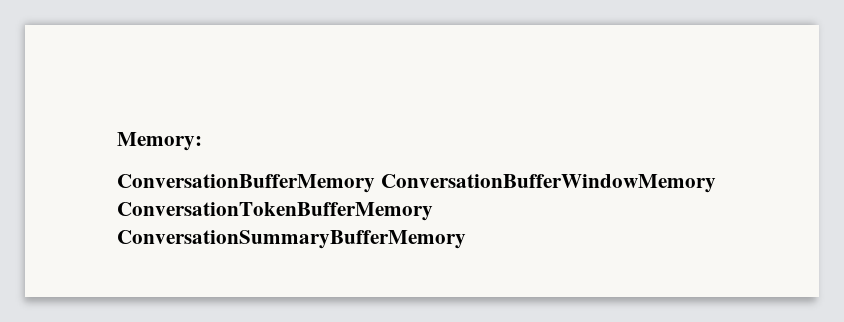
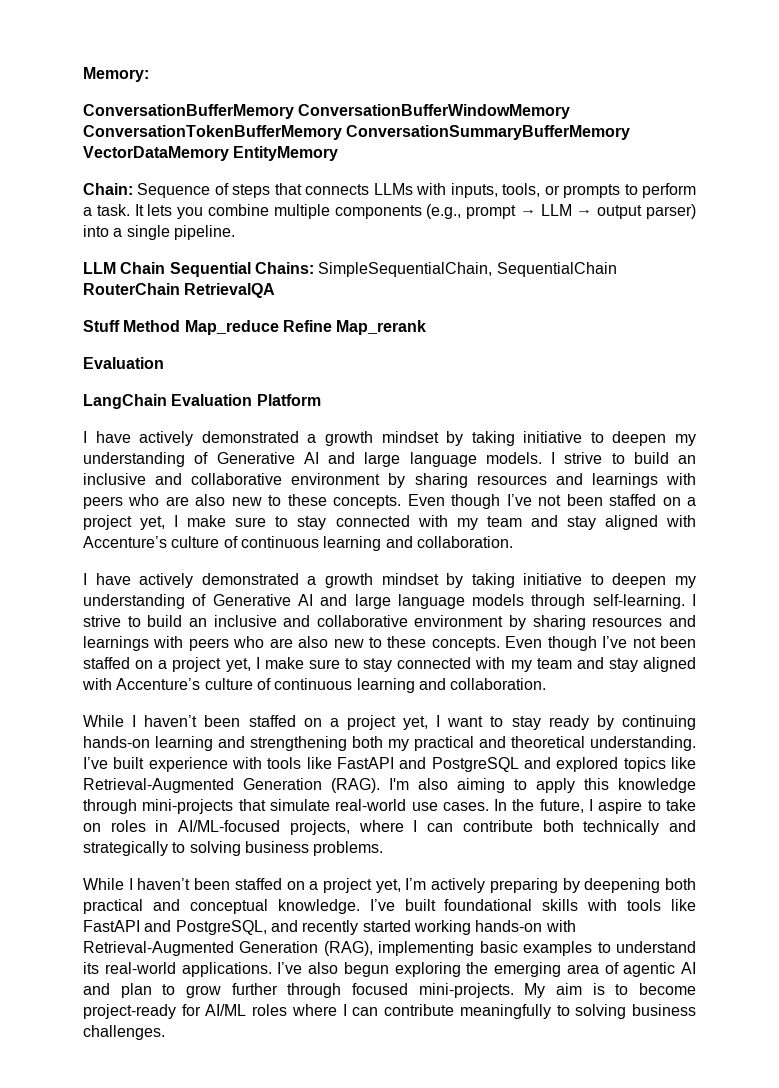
- ConversationBufferMemory ConversationBufferWindowMemory ConversationTokenBufferMemory ConversationSummaryBufferMemory
+ ConversationBufferMemory ConversationBufferWindowMemory ConversationTokenBufferMemory ConversationSummaryBufferMemory VectorDataMemory EntityMemory
+ Chain: Sequence of steps that connects LLMs with inputs, tools, or prompts to perform a task. It lets you combine multiple components (e.g., prompt → LLM → output parser) into a single pipeline.
+ LLM Chain Sequential Chains: SimpleSequentialChain, SequentialChain RouterChain RetrievalQA
+ Stuff Method Map_reduce Refine Map_rerank
+ Evaluation
+ LangChain Evaluation Platform
+ I have actively demonstrated a growth mindset by taking initiative to deepen my understanding of Generative AI and large language models. I strive to build an inclusive and collaborative environment by sharing resources and learnings with peers who are also new to these concepts. Even though I’ve not been staffed on a project yet, I make sure to stay connected with my team and stay aligned with Accenture’s culture of continuous learning and collaboration.
+ I have actively demonstrated a growth mindset by taking initiative to deepen my understanding of Generative AI and large language models through self-learning. I strive to build an inclusive and collaborative environment by sharing resources and learnings with peers who are also new to these concepts. Even though I’ve not been staffed on a project yet, I make sure to stay connected with my team and stay aligned with Accenture’s culture of continuous learning and collaboration.
+ While I haven’t been staffed on a project yet, I want to stay ready by continuing hands-on learning and strengthening both my practical and theoretical understanding. I’ve built experience with tools like FastAPI and PostgreSQL and explored topics like Retrieval-Augmented Generation (RAG). I'm also aiming to apply this knowledge through mini-projects that simulate real-world use cases. In the future, I aspire to take on roles in AI/ML-focused projects, where I can contribute both technically and strategically to solving business problems.
+ While I haven’t been staffed on a project yet, I’m actively preparing by deepening both practical and conceptual knowledge. I’ve built foundational skills with tools like FastAPI and PostgreSQL, and recently started working hands-on with Retrieval-Augmented Generation (RAG), implementing basic examples to understand its real-world applications. I’ve also begun exploring the emerging area of agentic AI and plan to grow further through focused mini-projects. My aim is to become project-ready for AI/ML roles where I can contribute meaningfully to solving business challenges.

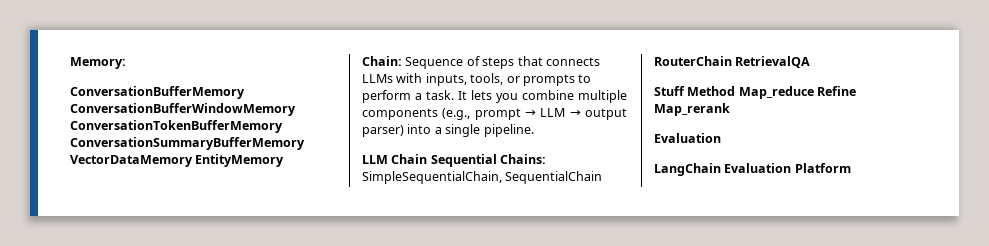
- I have actively demonstrated a growth mindset by taking initiative to deepen my understanding of Generative AI and large language models. I strive to build an inclusive and collaborative environment by sharing resources and learnings with peers who are also new to these concepts. Even though I’ve not been staffed on a project yet, I make sure to stay connected with my team and stay aligned with Accenture’s culture of continuous learning and collaboration.
- I have actively demonstrated a growth mindset by taking initiative to deepen my understanding of Generative AI and large language models through self-learning. I strive to build an inclusive and collaborative environment by sharing resources and learnings with peers who are also new to these concepts. Even though I’ve not been staffed on a project yet, I make sure to stay connected with my team and stay aligned with Accenture’s culture of continuous learning and collaboration.
- While I haven’t been staffed on a project yet, I want to stay ready by continuing hands-on learning and strengthening both my practical and theoretical understanding. I’ve built experience with tools like FastAPI and PostgreSQL and explored topics like Retrieval-Augmented Generation (RAG). I'm also aiming to apply this knowledge through mini-projects that simulate real-world use cases. In the future, I aspire to take on roles in AI/ML-focused projects, where I can contribute both technically and strategically to solving business problems.
- While I haven’t been staffed on a project yet, I’m actively preparing by deepening both practical and conceptual knowledge. I’ve built foundational skills with tools like FastAPI and PostgreSQL, and recently started working hands-on with Retrieval-Augmented Generation (RAG), implementing basic examples to understand its real-world applications. I’ve also begun exploring the emerging area of agentic AI and plan to grow further through focused mini-projects. My aim is to become project-ready for AI/ML roles where I can contribute meaningfully to solving business challenges.

